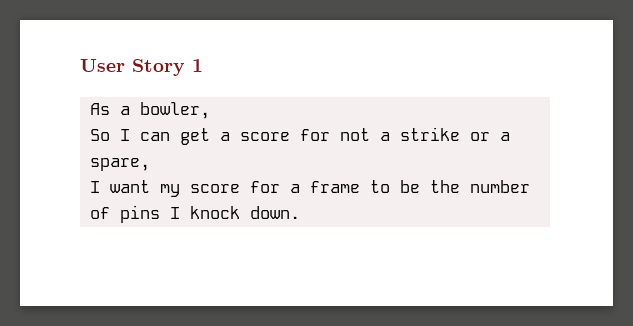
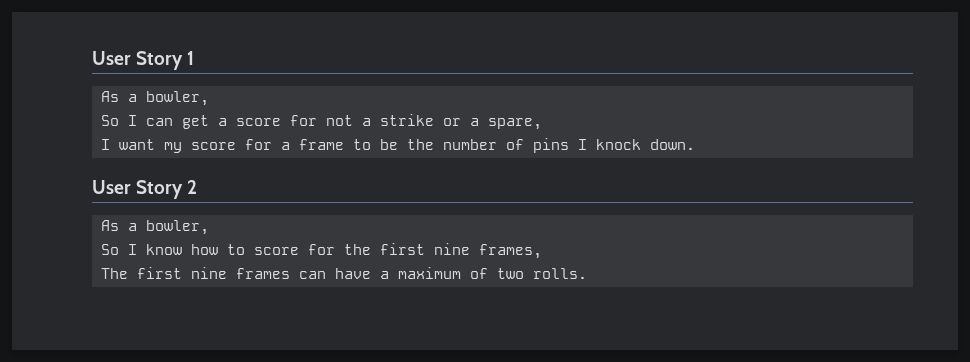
+ User Story 2
+ As a bowler,
+ So I know how to score for the first nine frames,
+ The first nine frames can have a maximum of two rolls.

